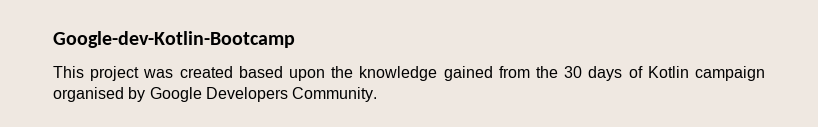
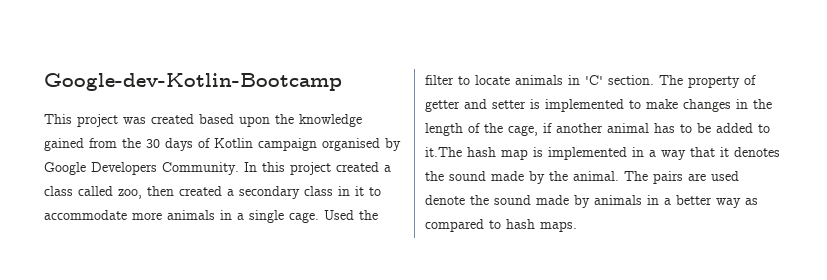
+ In this project created a class called zoo, then created a secondary class in it to accommodate more animals in a single cage. Used the filter to locate animals in 'C' section. The property of getter and setter is implemented to make changes in the length of the cage, if another animal has to be added to it.The hash map is implemented in a way that it denotes the sound made by the animal. The pairs are used denote the sound made by animals in a better way as compared to hash maps.

